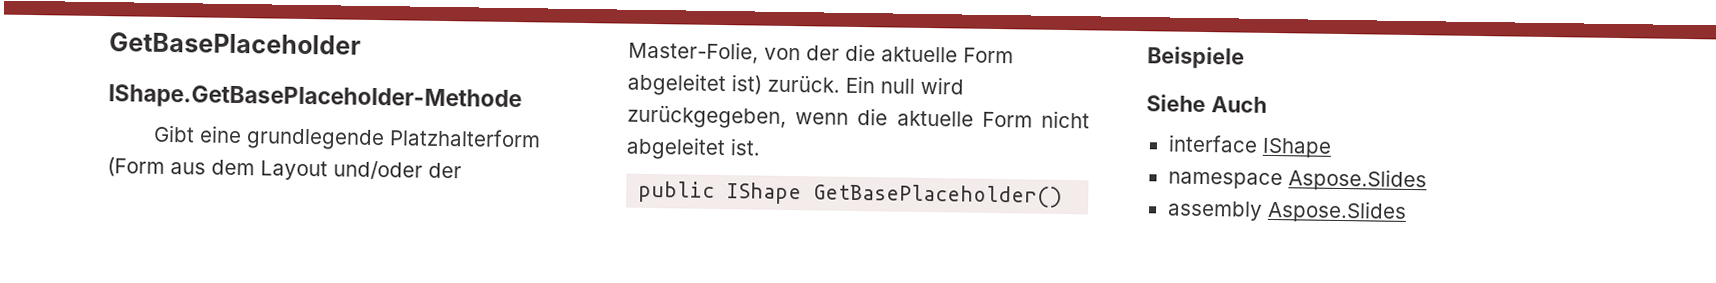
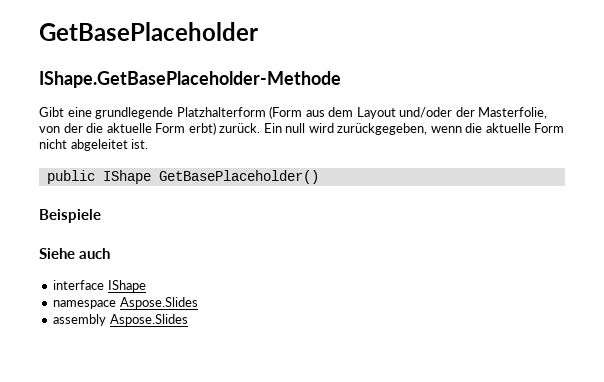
- Gibt eine grundlegende Platzhalterform (Form aus dem Layout und/oder der Master-Folie, von der die aktuelle Form abgeleitet ist) zurück.
+ Gibt eine grundlegende Platzhalterform (Form aus dem Layout und/oder der Masterfolie, von der die aktuelle Form erbt) zurück.
- Siehe Auch
+ Siehe auch

